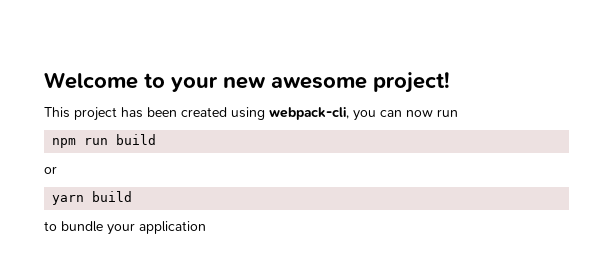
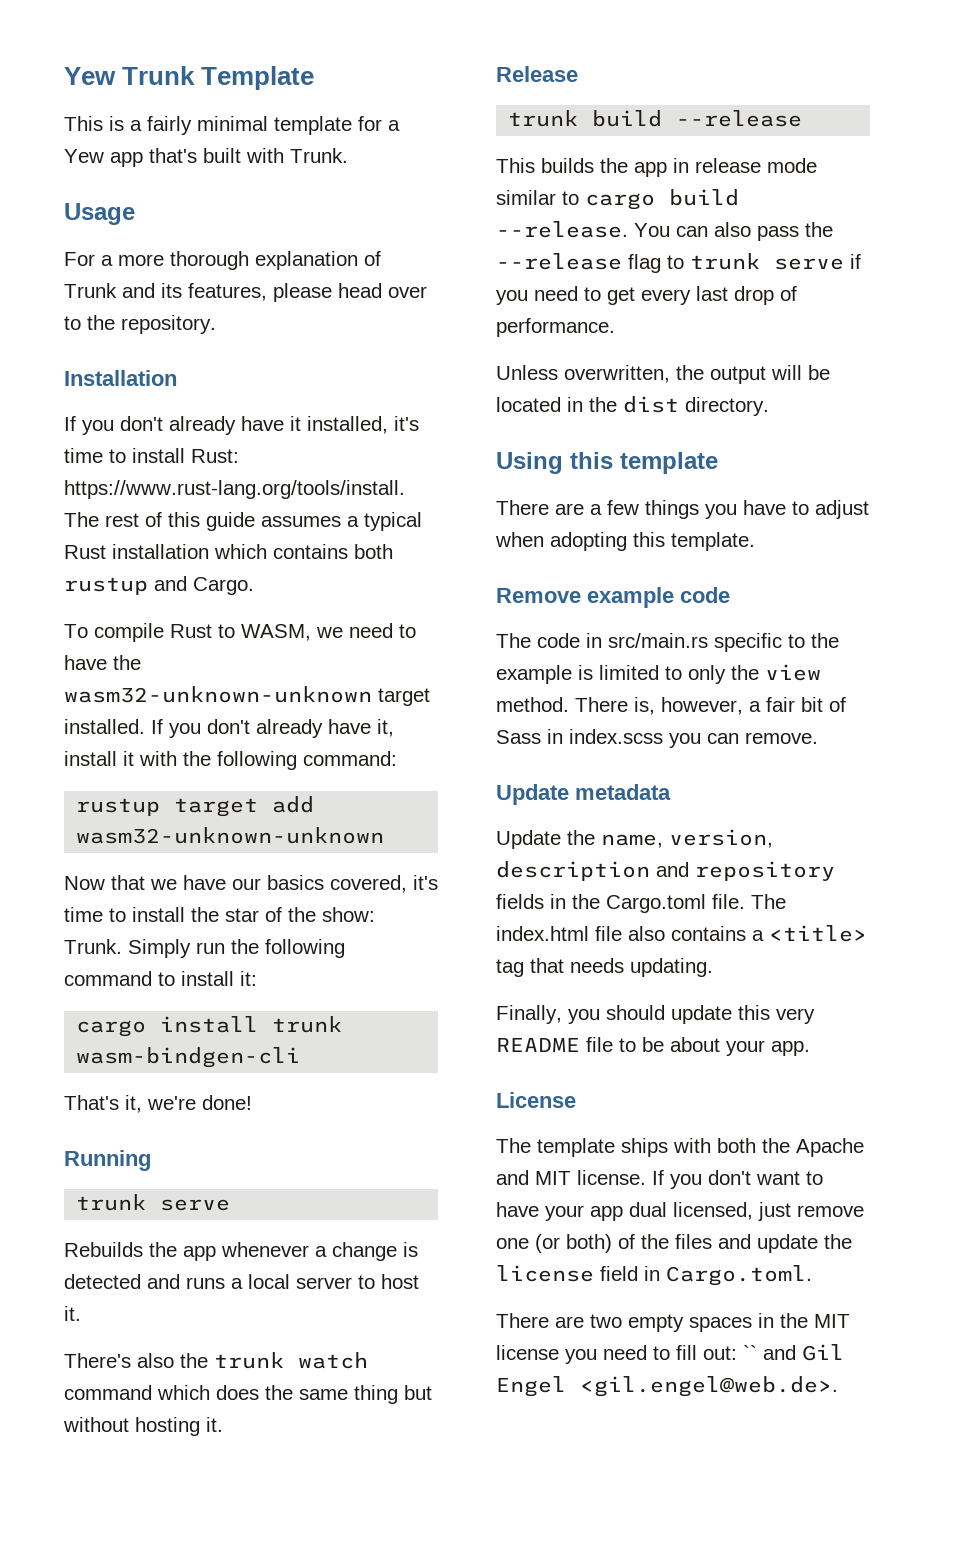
- Welcome to your new awesome project!
- This project has been created using webpack-cli, you can now run
- npm run build
- or
- yarn build
- to bundle your application
+ Yew Trunk Template
+ This is a fairly minimal template for a Yew app that's built with Trunk.
+ Usage
+ For a more thorough explanation of Trunk and its features, please head over to the repository.
+ Installation
+ If you don't already have it installed, it's time to install Rust: https://www.rust-lang.org/tools/install. The rest of this guide assumes a typical Rust installation which contains both rustup and Cargo.
+ To compile Rust to WASM, we need to have the wasm32-unknown-unknown target installed. If you don't already have it, install it with the following command:
+ rustup target add wasm32-unknown-unknown
+ Now that we have our basics covered, it's time to install the star of the show: Trunk. Simply run the following command to install it:
+ cargo install trunk wasm-bindgen-cli
+ That's it, we're done!
+ Running
+ trunk serve
+ Rebuilds the app whenever a change is detected and runs a local server to host it.
+ There's also the trunk watch command which does the same thing but without hosting it.
+ Release
+ trunk build --release
+ This builds the app in release mode similar to cargo build --release. You can also pass the --release flag to trunk serve if you need to get every last drop of performance.
+ Unless overwritten, the output will be located in the dist directory.
+ Using this template
+ There are a few things you have to adjust when adopting this template.
+ Remove example code
+ The code in src/main.rs specific to the example is limited to only the view method. There is, however, a fair bit of Sass in index.scss you can remove.
+ Update metadata
+ Update the name, version, description and repository fields in the Cargo.toml file. The index.html file also contains a <title> tag that needs updating.
+ Finally, you should update this very README file to be about your app.
+ License
+ The template ships with both the Apache and MIT license. If you don't want to have your app dual licensed, just remove one (or both) of the files and update the license field in Cargo.toml.
+ There are two empty spaces in the MIT license you need to fill out: `` and Gil Engel <gil.engel@web.de>.

